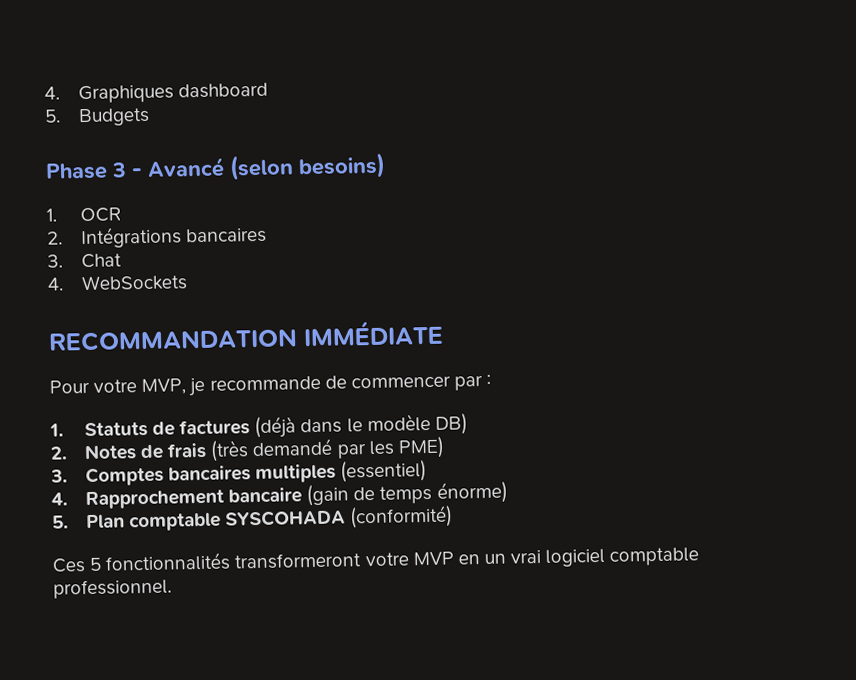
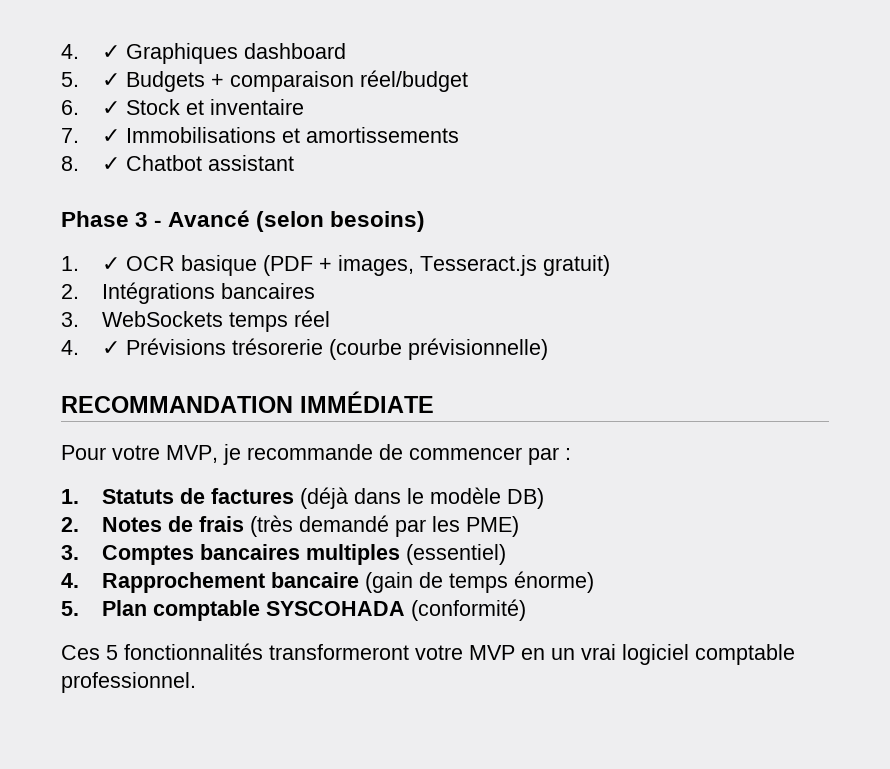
- 4. Graphiques dashboard
+ 4. ✓ Graphiques dashboard
- 5. Budgets
+ 5. ✓ Budgets + comparaison réel/budget
+ 6. ✓ Stock et inventaire
+ 7. ✓ Immobilisations et amortissements
+ 8. ✓ Chatbot assistant
- 1. OCR
+ 1. ✓ OCR basique (PDF + images, Tesseract.js gratuit)
  2. Intégrations bancaires
- 3. Chat
- 4. WebSockets
+ 3. WebSockets temps réel
+ 4. ✓ Prévisions trésorerie (courbe prévisionnelle)

